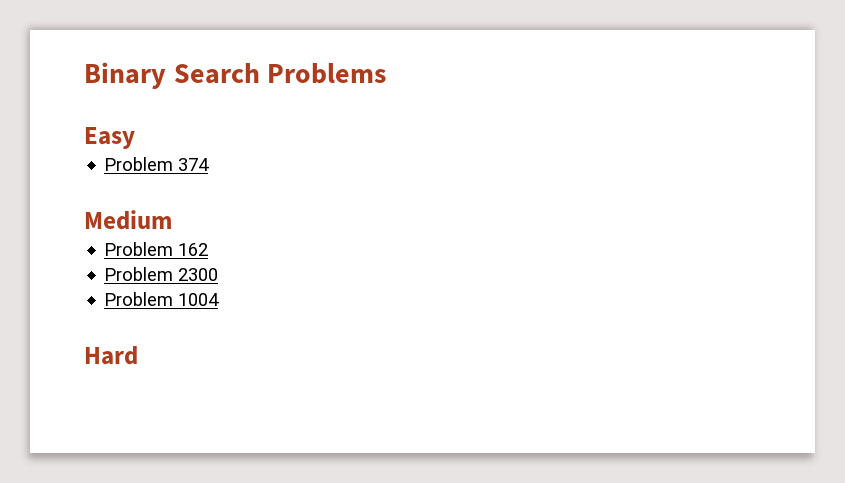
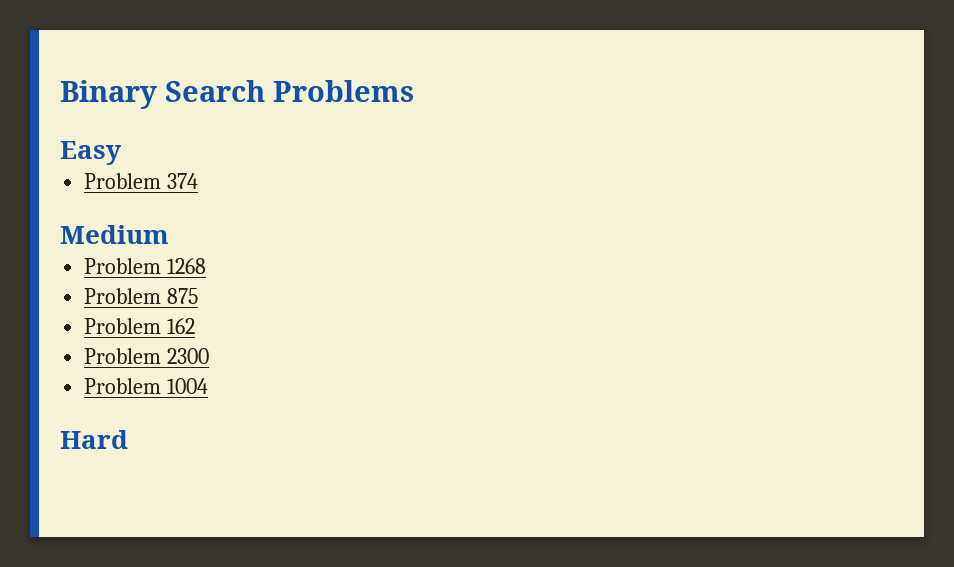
+ Problem 1268
+ Problem 875

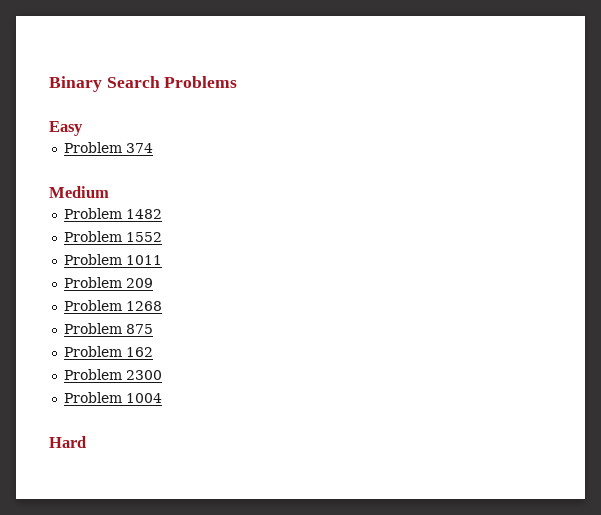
+ Problem 1482
+ Problem 1552
+ Problem 1011
+ Problem 209

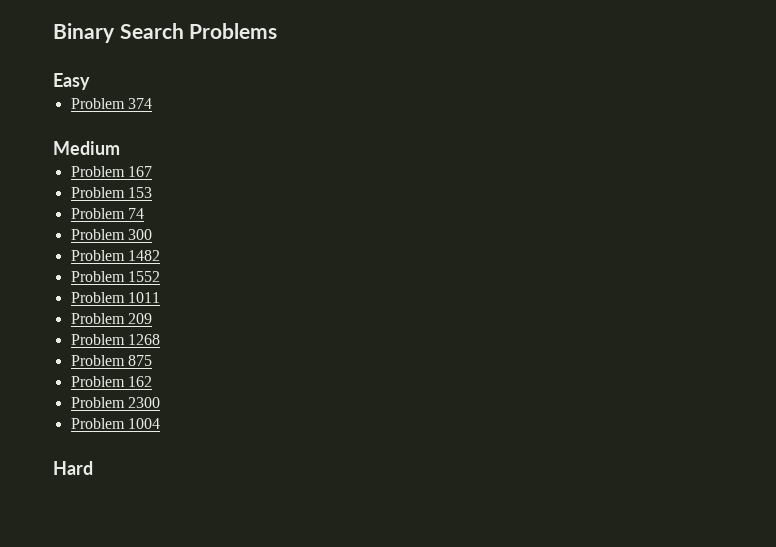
+ Problem 167
+ Problem 153
+ Problem 74
+ Problem 300

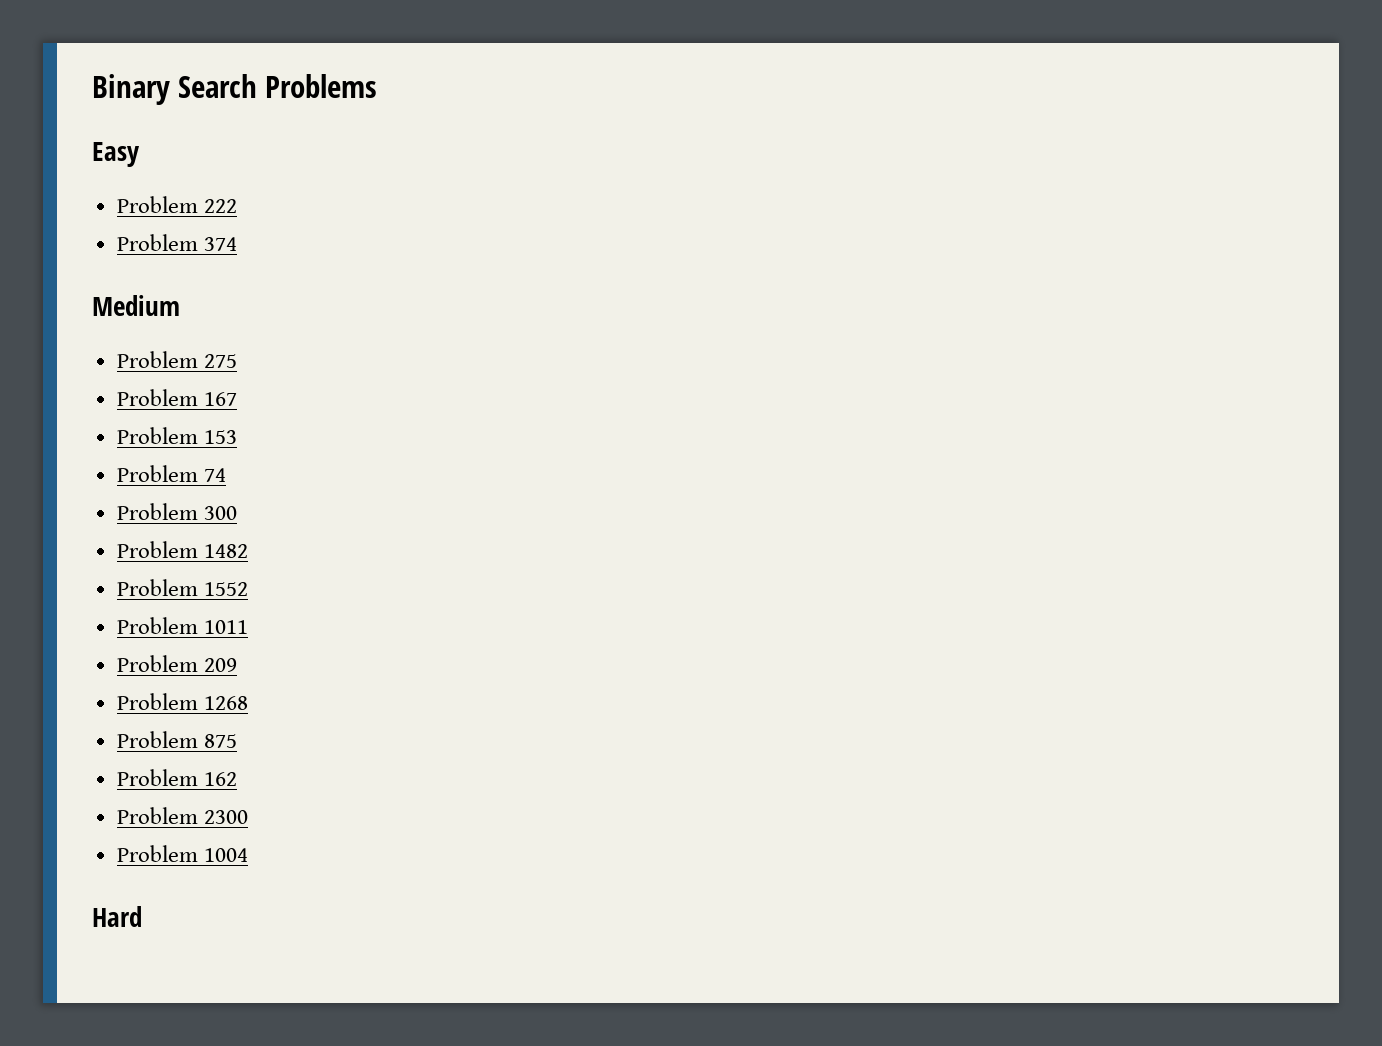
+ Problem 222
+ Problem 275

